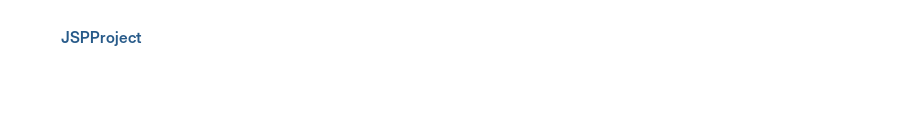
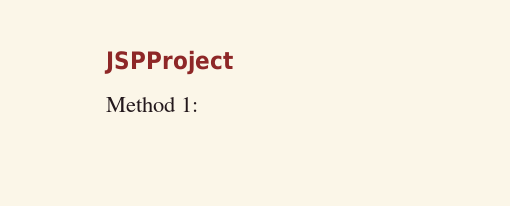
+ Method 1:

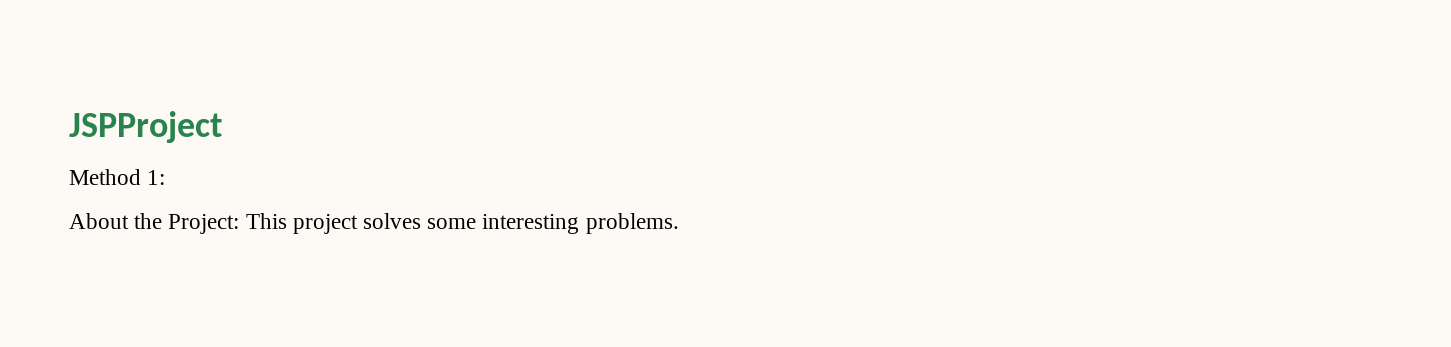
+ About the Project: This project solves some interesting problems.

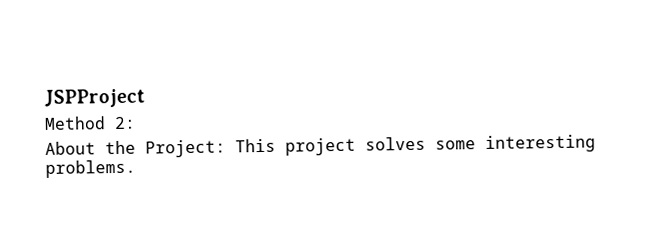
- Method 1:
+ Method 2:

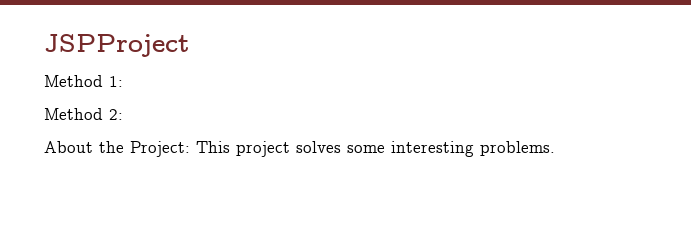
+ Method 1:

